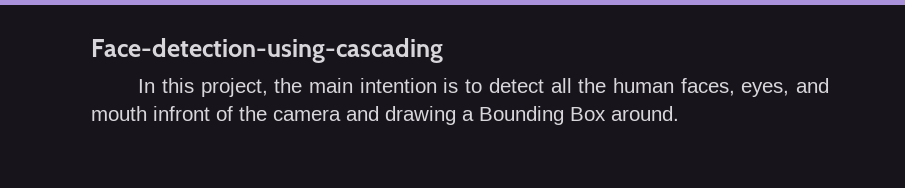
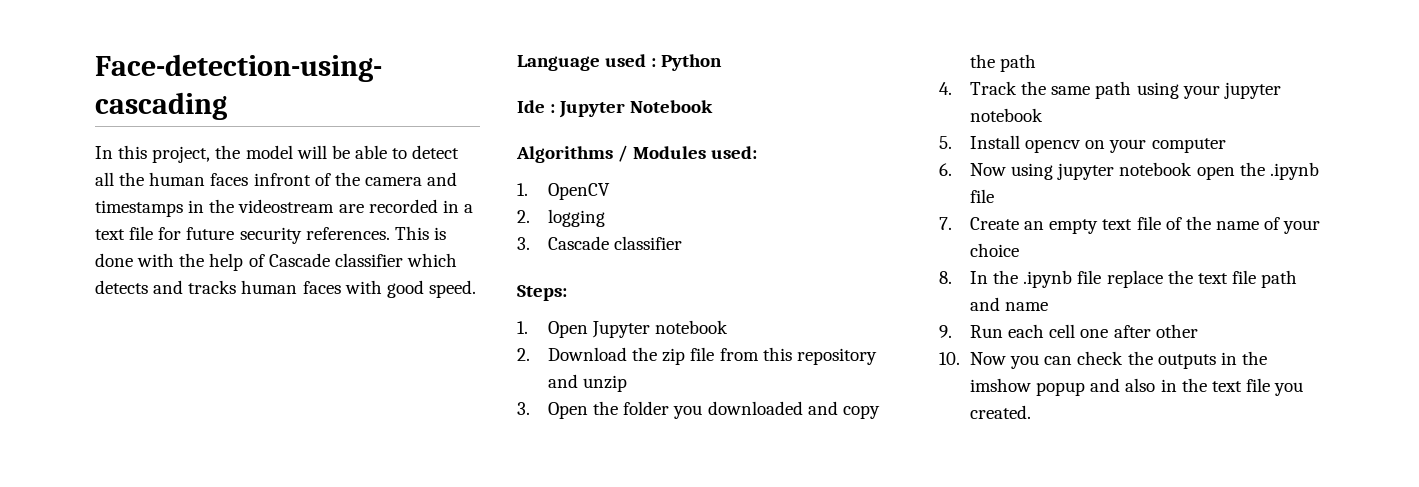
- In this project, the main intention is to detect all the human faces, eyes, and mouth infront of the camera and drawing a Bounding Box around.
+ In this project, the model will be able to detect all the human faces infront of the camera and timestamps in the videostream are recorded in a text file for future security references. This is done with the help of Cascade classifier which detects and tracks human faces with good speed.
+ Language used : Python
+ Ide : Jupyter Notebook
+ Algorithms / Modules used:
+ 1. OpenCV
+ 2. logging
+ 3. Cascade classifier
+ Steps:
+ 1. Open Jupyter notebook
+ 2. Download the zip file from this repository and unzip
+ 3. Open the folder you downloaded and copy the path
+ 4. Track the same path using your jupyter notebook
+ 5. Install opencv on your computer
+ 6. Now using jupyter notebook open the .ipynb file
+ 7. Create an empty text file of the name of your choice
+ 8. In the .ipynb file replace the text file path and name
+ 9. Run each cell one after other
+ 10. Now you can check the outputs in the imshow popup and also in the text file you created.

